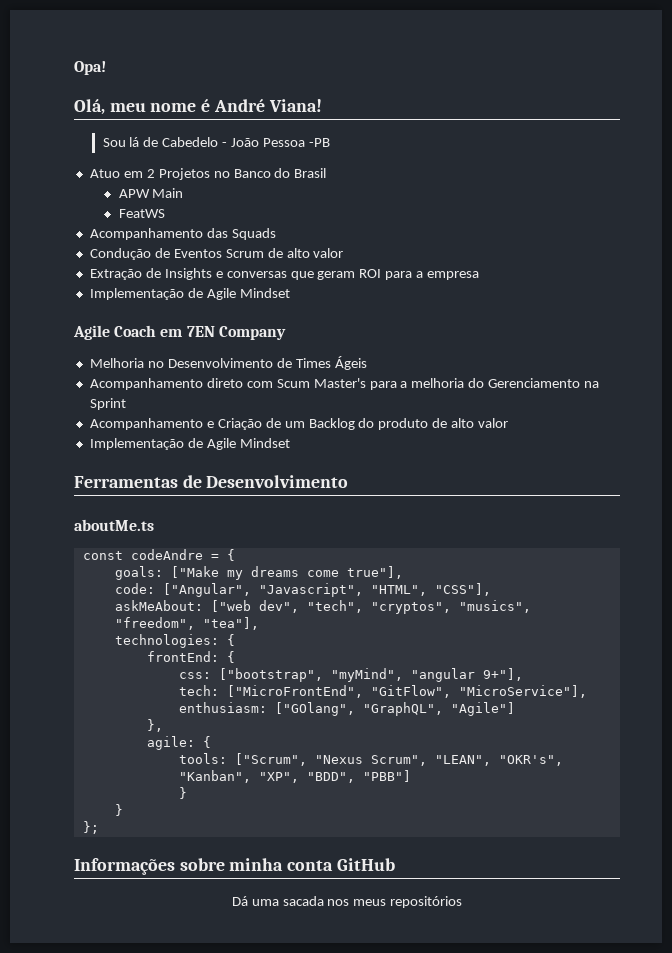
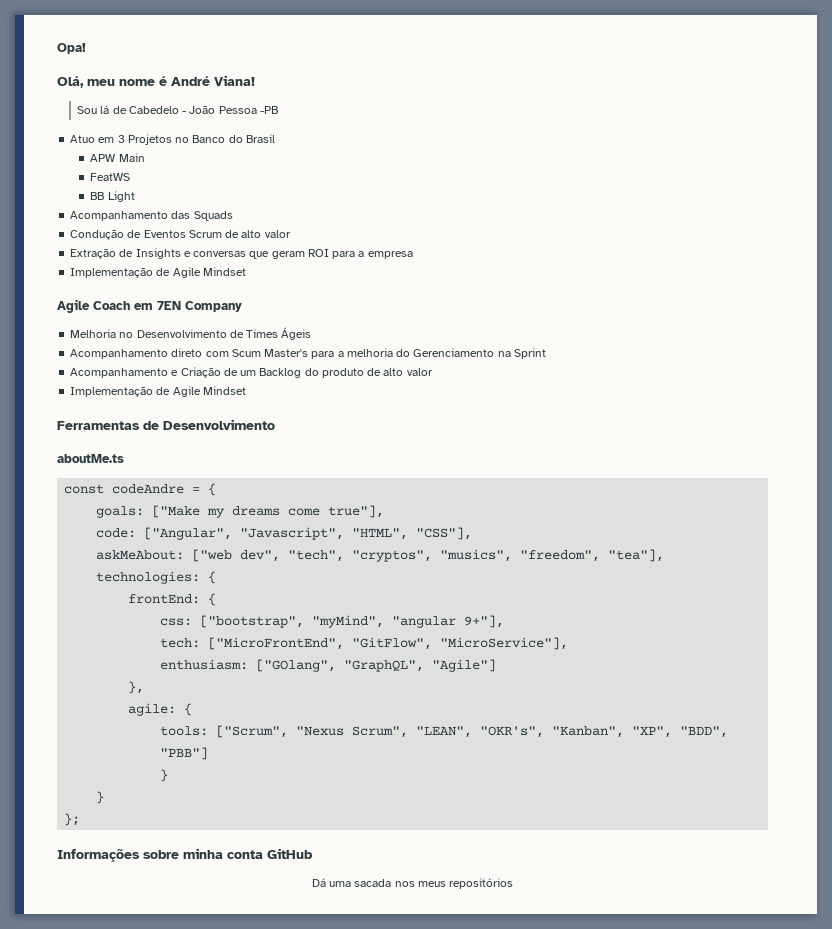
- Atuo em 2 Projetos no Banco do Brasil
+ Atuo em 3 Projetos no Banco do Brasil
+ BB Light

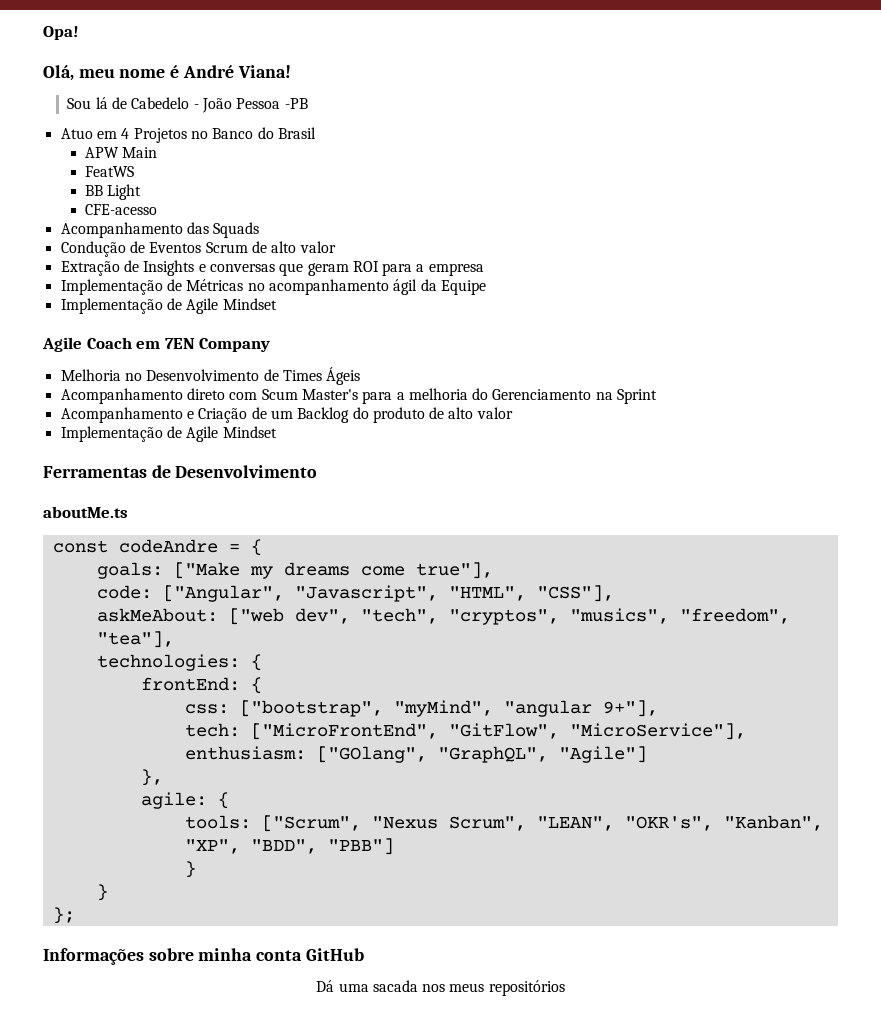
- Atuo em 3 Projetos no Banco do Brasil
+ Atuo em 4 Projetos no Banco do Brasil
+ CFE-acesso
+ Implementação de Métricas no acompanhamento ágil da Equipe

